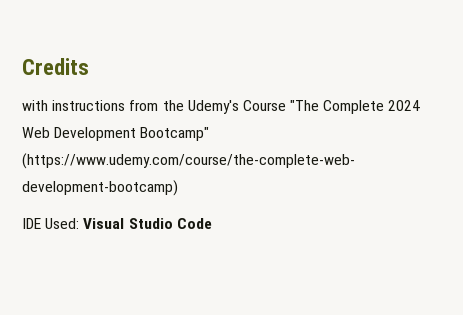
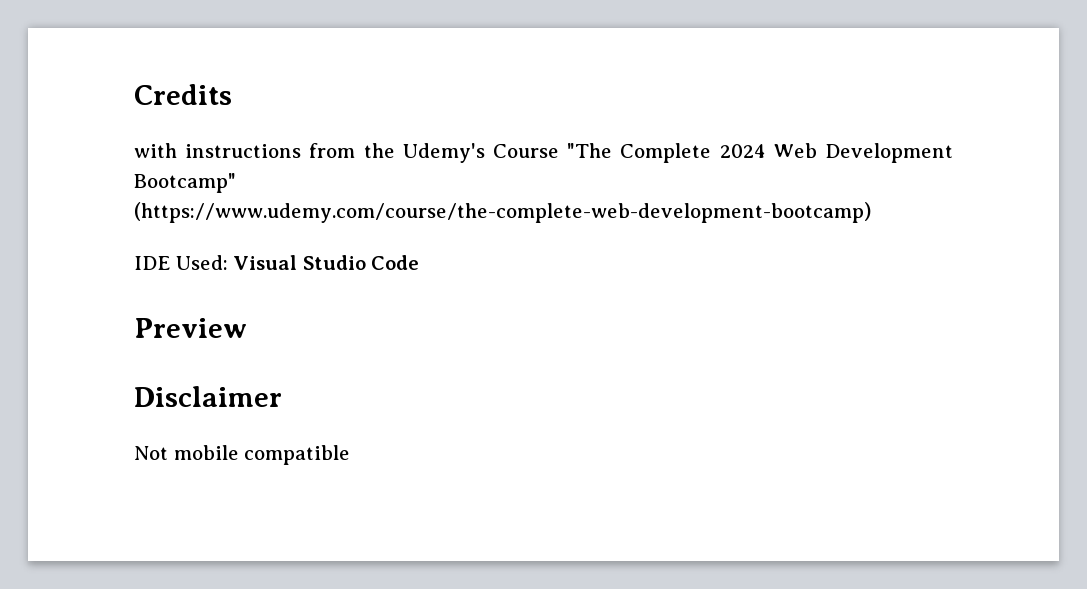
+ Preview
+ Disclaimer
+ Not mobile compatible

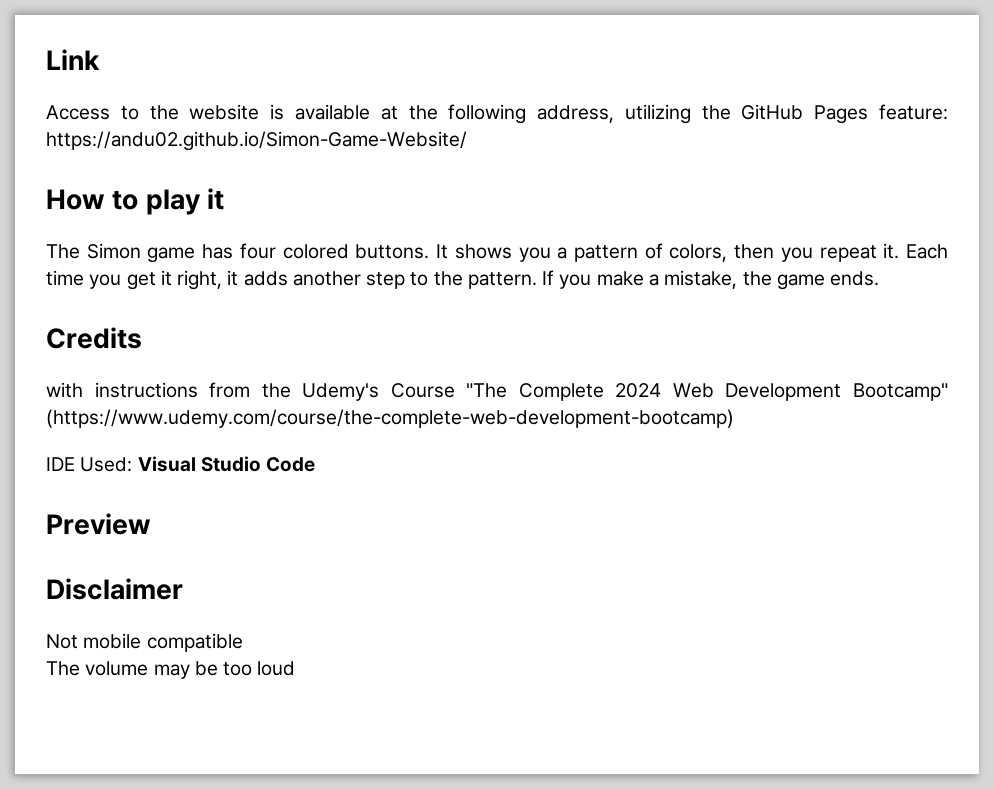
+ Link
+ Access to the website is available at the following address, utilizing the GitHub Pages feature: https://andu02.github.io/Simon-Game-Website/
+ How to play it
+ The Simon game has four colored buttons. It shows you a pattern of colors, then you repeat it. Each time you get it right, it adds another step to the pattern. If you make a mistake, the game ends.
+ The volume may be too loud

